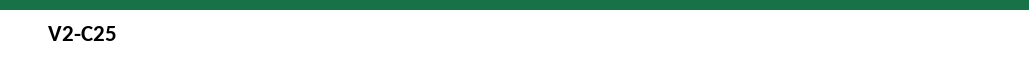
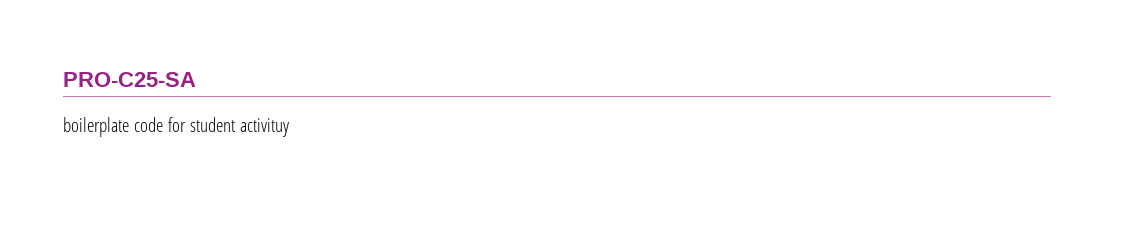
- V2-C25
+ PRO-C25-SA
+ boilerplate code for student activituy

